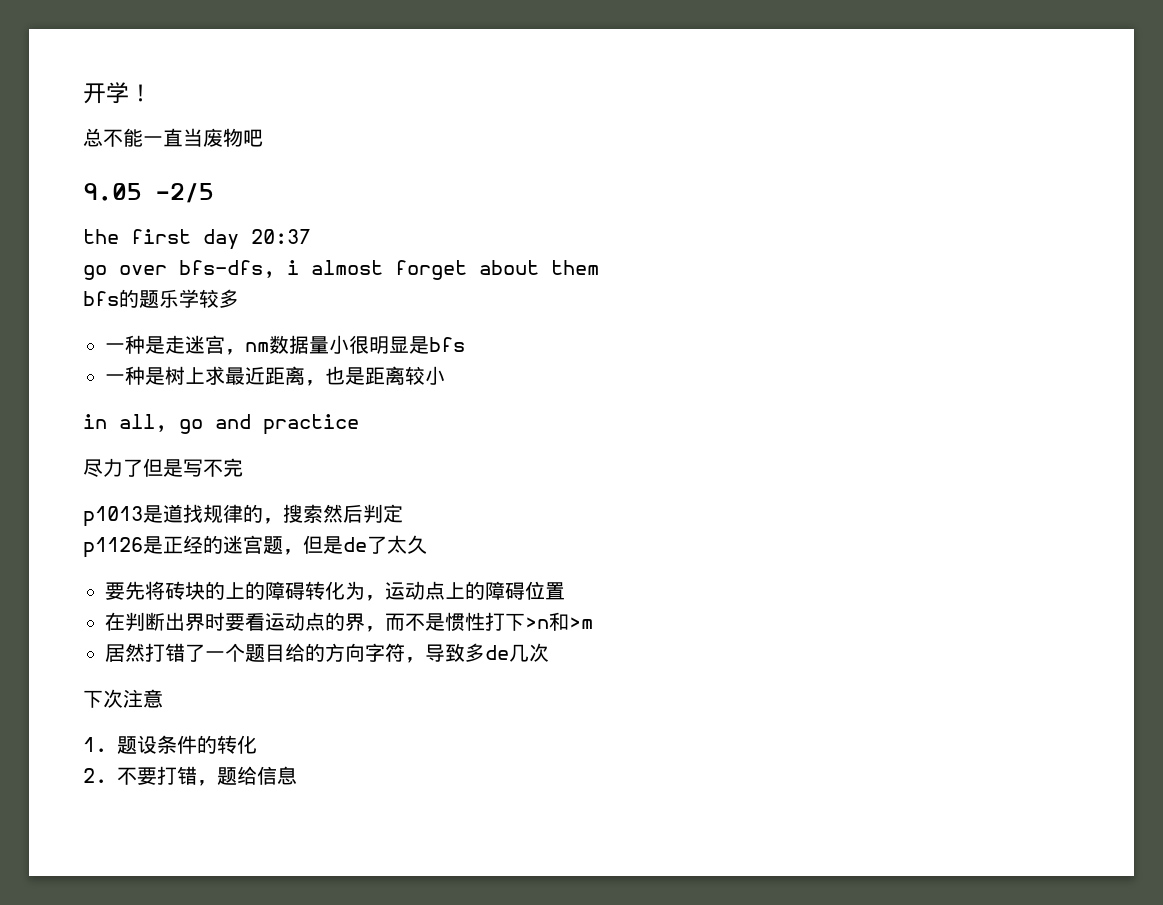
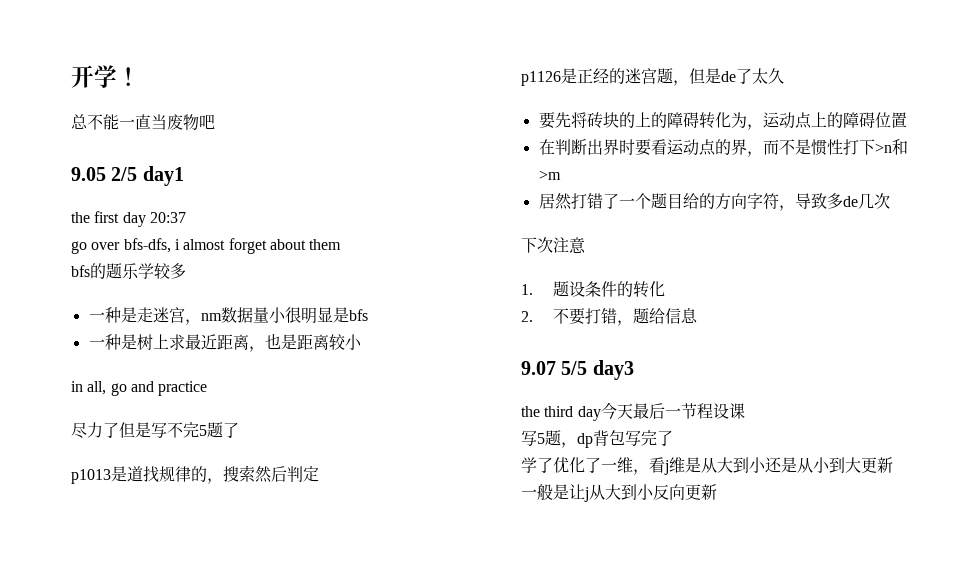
- 9.05 -2/5
+ 9.05 2/5 day1
- 尽力了但是写不完
+ 尽力了但是写不完5题了
+ 9.07 5/5 day3
+ the third day今天最后一节程设课
+ 写5题，dp背包写完了
+ 学了优化了一维，看j维是从大到小还是从小到大更新
+ 一般是让j从大到小反向更新

